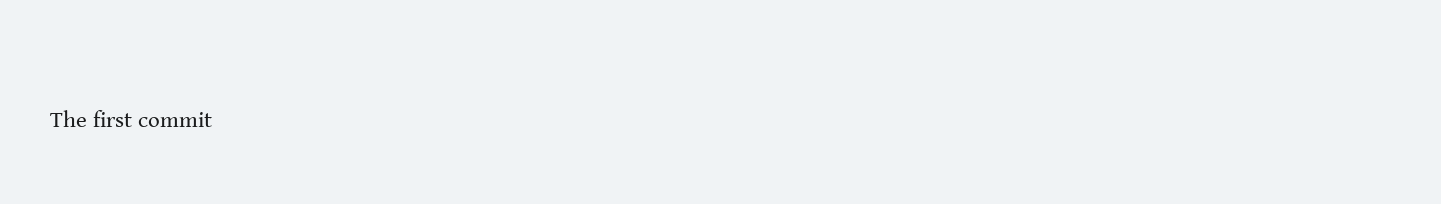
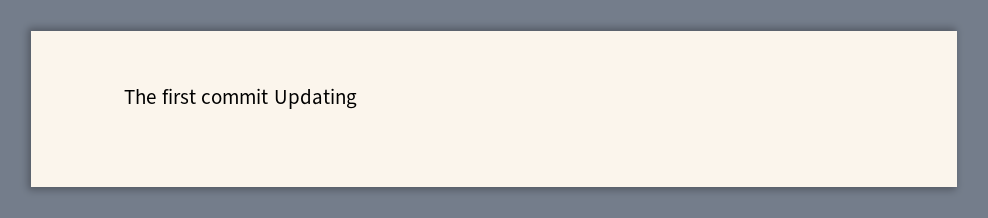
- The first commit
+ The first commit Updating

